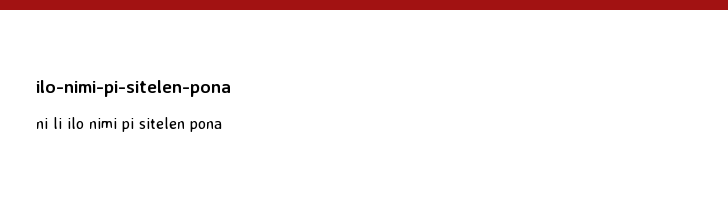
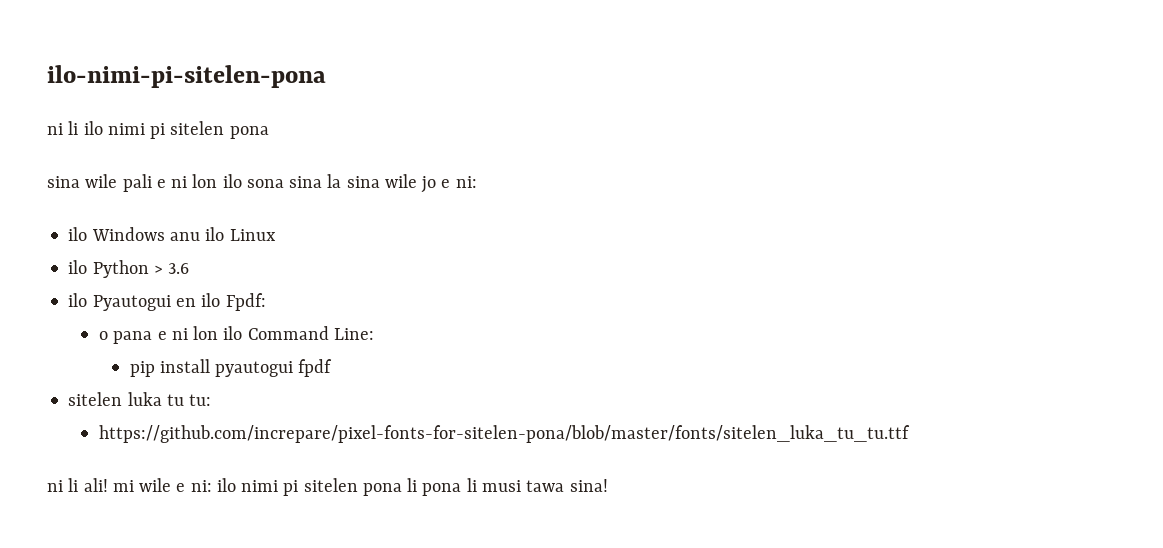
+ sina wile pali e ni lon ilo sona sina la sina wile jo e ni:
+ ilo Windows anu ilo Linux
+ ilo Python > 3.6
+ ilo Pyautogui en ilo Fpdf:
+ o pana e ni lon ilo Command Line:
+ pip install pyautogui fpdf
+ sitelen luka tu tu:
+ https://github.com/increpare/pixel-fonts-for-sitelen-pona/blob/master/fonts/sitelen_luka_tu_tu.ttf
+ ni li ali! mi wile e ni: ilo nimi pi sitelen pona li pona li musi tawa sina!

